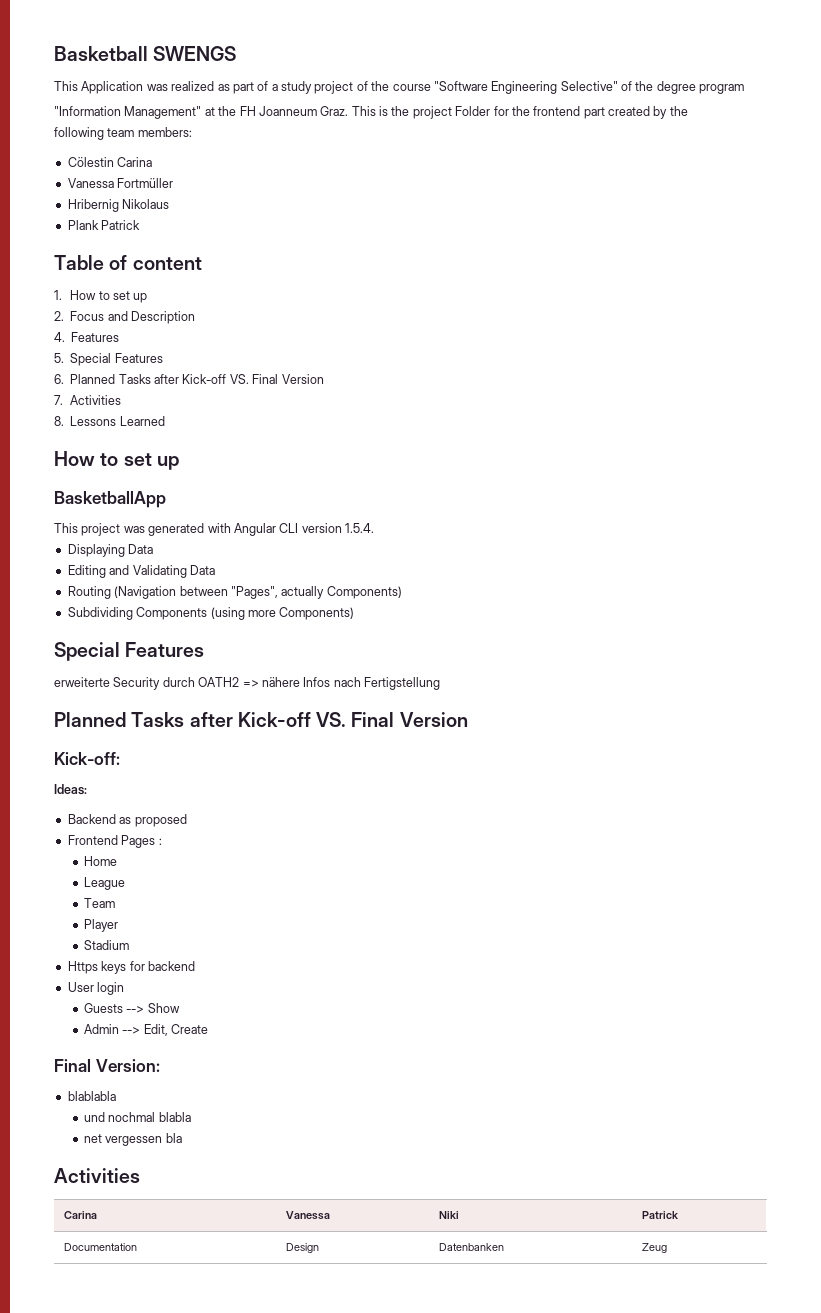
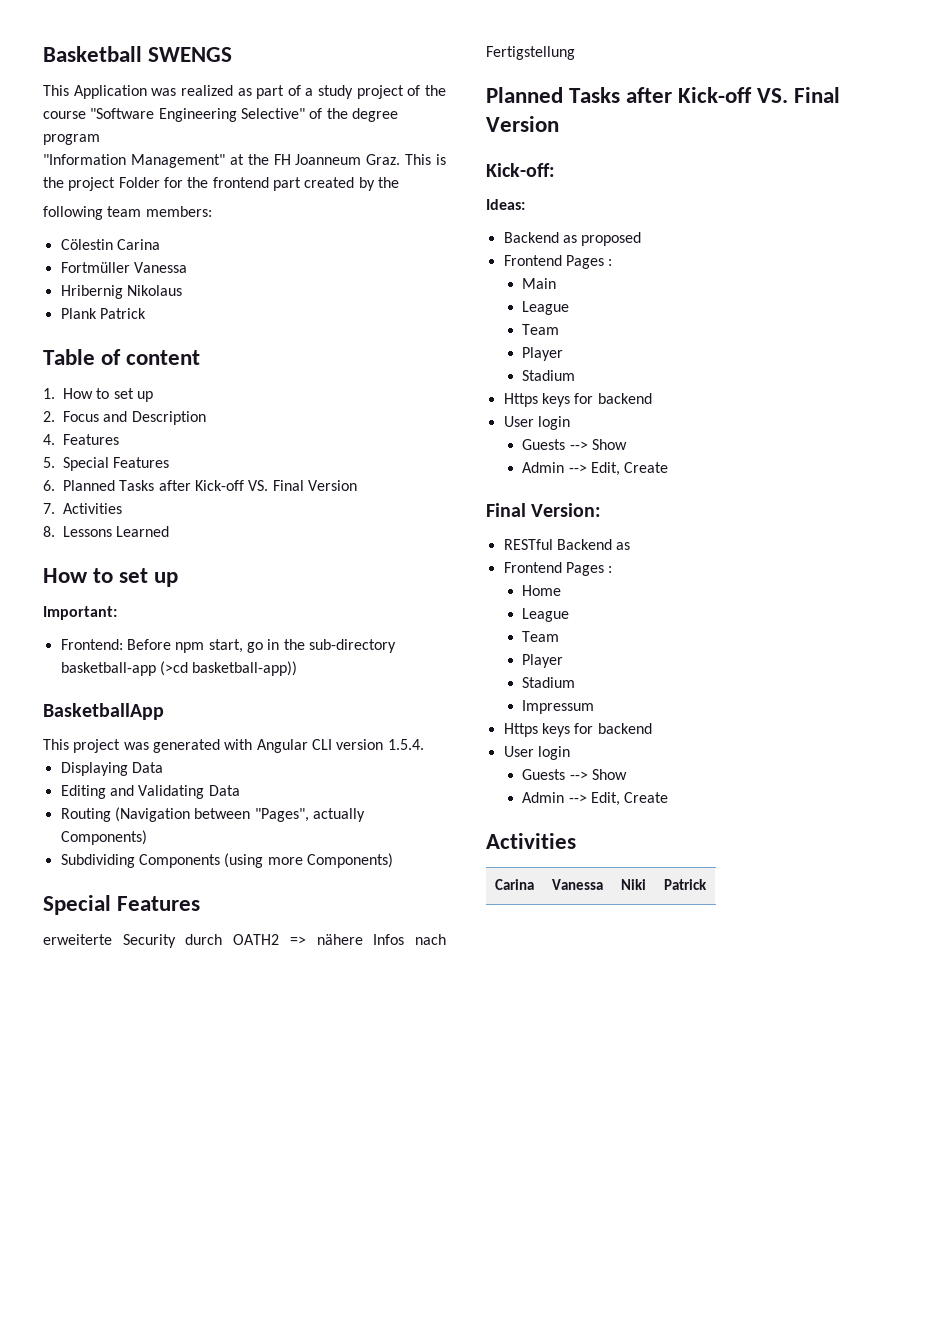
- Vanessa Fortmüller
+ Fortmüller Vanessa
+ Important:
+ Frontend: Before npm start, go in the sub-directory basketball-app (>cd basketball-app))
- Home
+ Main
- blablabla
- und nochmal blabla
- net vergessen bla
+ RESTful Backend as
+ Frontend Pages :
+ Home
+ League
+ Team
+ Player
+ Stadium
+ Impressum
+ Https keys for backend
+ User login
+ Guests --> Show
+ Admin --> Edit, Create
- Documentation | Design | Datenbanken | Zeug

